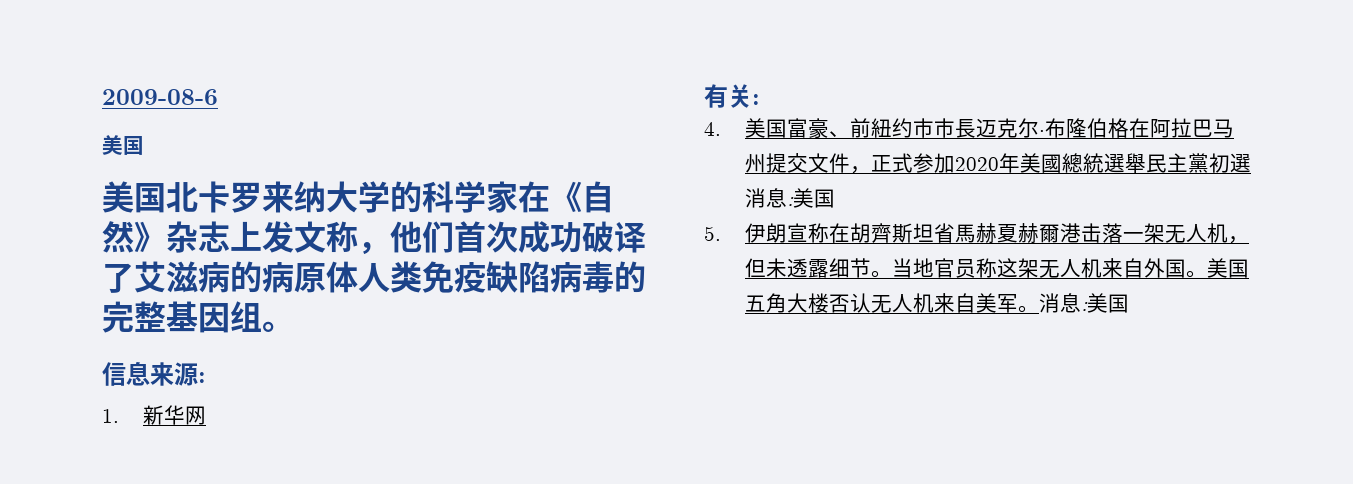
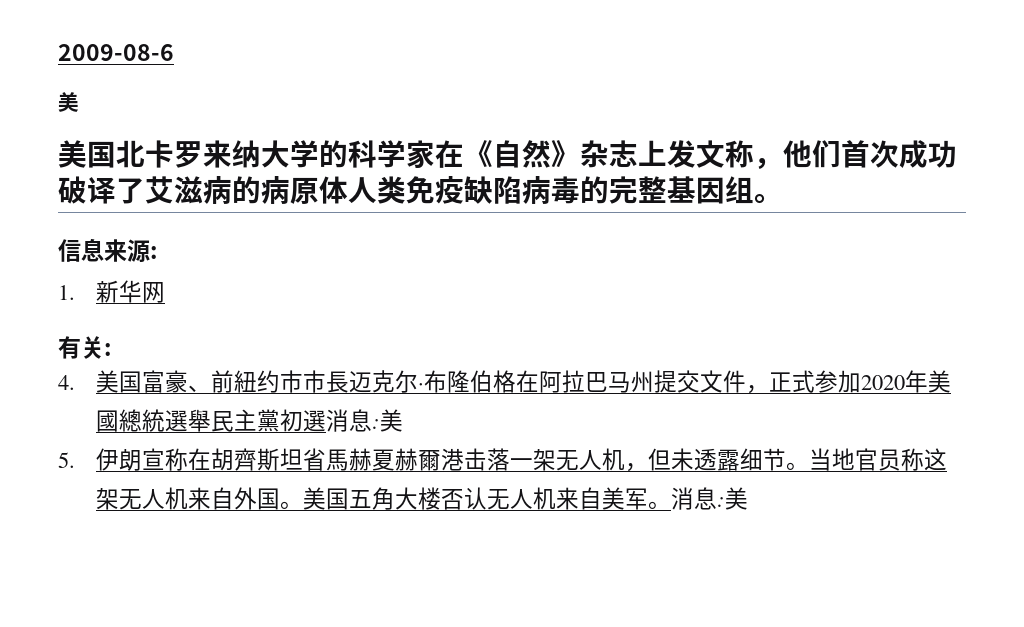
  2009-08-6
- 美国
+ 美
- 4.美国富豪、前紐约市市長迈克尔·布隆伯格在阿拉巴马州提交文件，正式参加2020年美國總統選舉民主黨初選消息:美国
+ 4.美国富豪、前紐约市市長迈克尔·布隆伯格在阿拉巴马州提交文件，正式参加2020年美國總統選舉民主黨初選消息:美
- 美国五角大楼否认无人机来自美军。消息:美国
+ 美国五角大楼否认无人机来自美军。消息:美

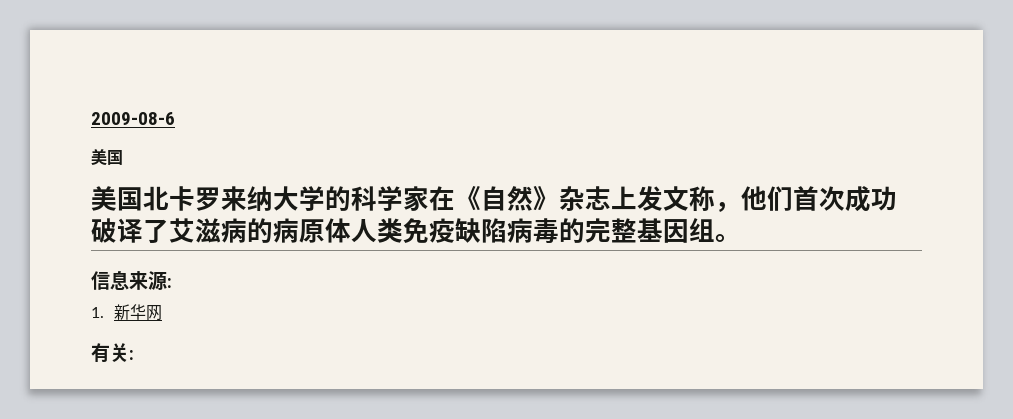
  2009-08-6
- 美
+ 美国
- 4.美国富豪、前紐约市市長迈克尔·布隆伯格在阿拉巴马州提交文件，正式参加2020年美國總統選舉民主黨初選消息:美
- 5.伊朗宣称在胡齊斯坦省馬赫夏赫爾港击落一架无人机，但未透露细节。当地官员称这架无人机来自外国。美国五角大楼否认无人机来自美军。消息:美

